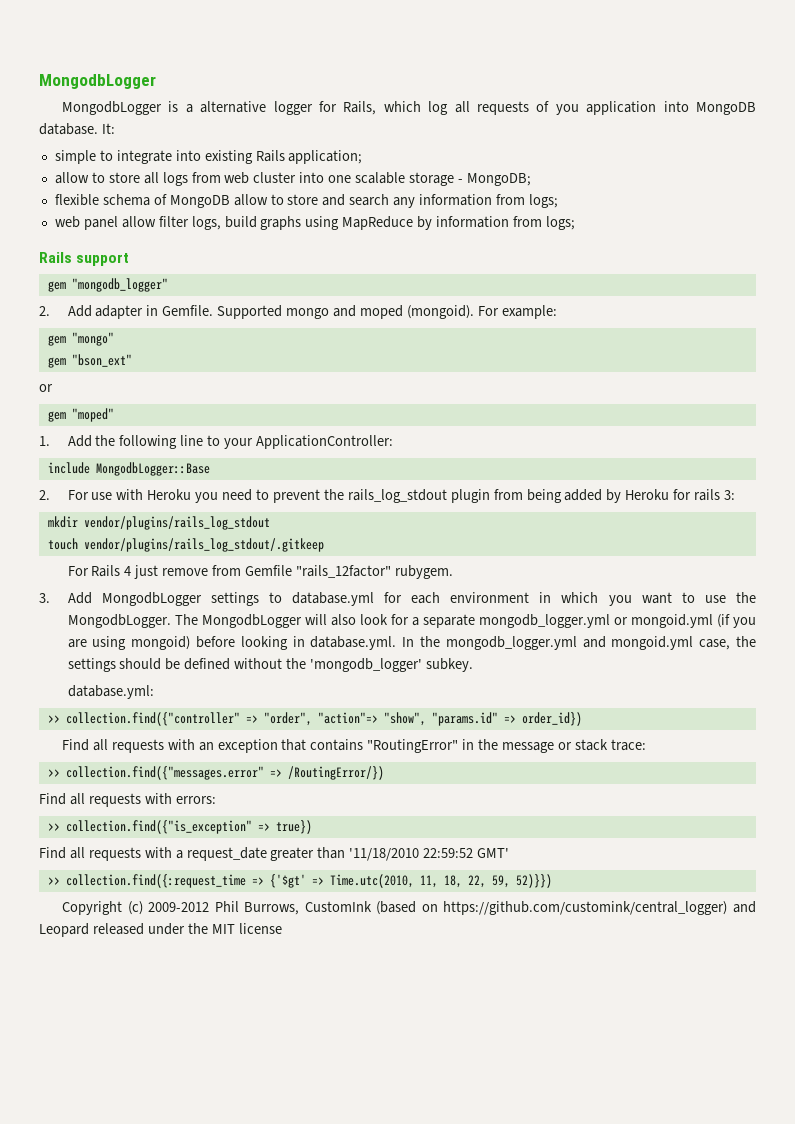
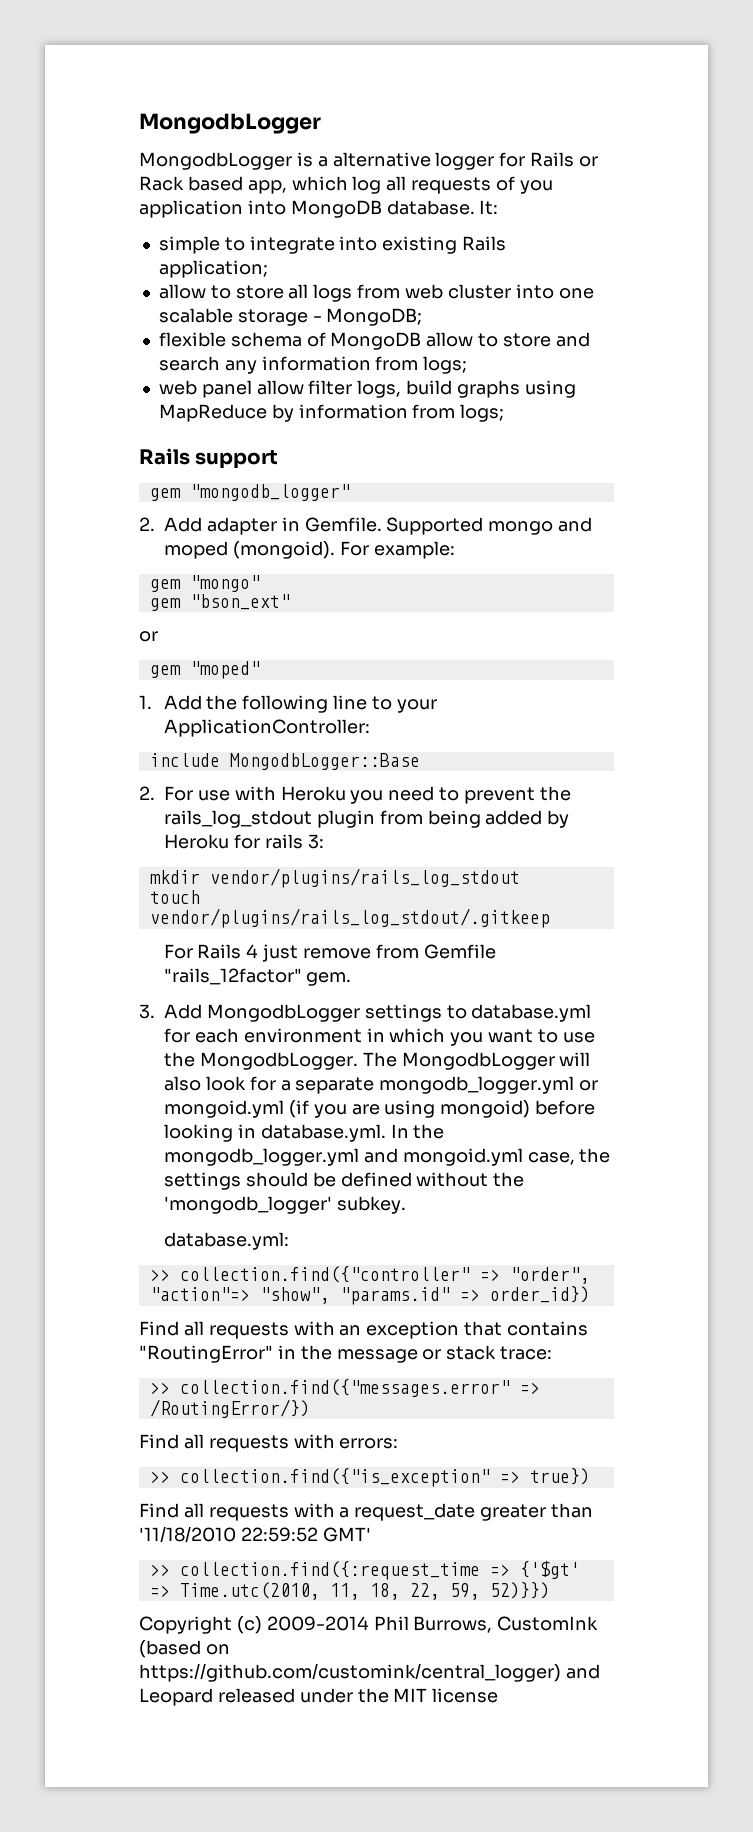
- MongodbLogger is a alternative logger for Rails, which log all requests of you application into MongoDB database.
+ MongodbLogger is a alternative logger for Rails or Rack based app, which log all requests of you application into MongoDB database.
- For Rails 4 just remove from Gemfile "rails_12factor" rubygem.
+ For Rails 4 just remove from Gemfile "rails_12factor" gem.
- Copyright (c) 2009-2012 Phil Burrows, CustomInk (based on https://github.com/customink/central_logger) and Leopard released under the MIT license
+ Copyright (c) 2009-2014 Phil Burrows, CustomInk (based on https://github.com/customink/central_logger) and Leopard released under the MIT license

